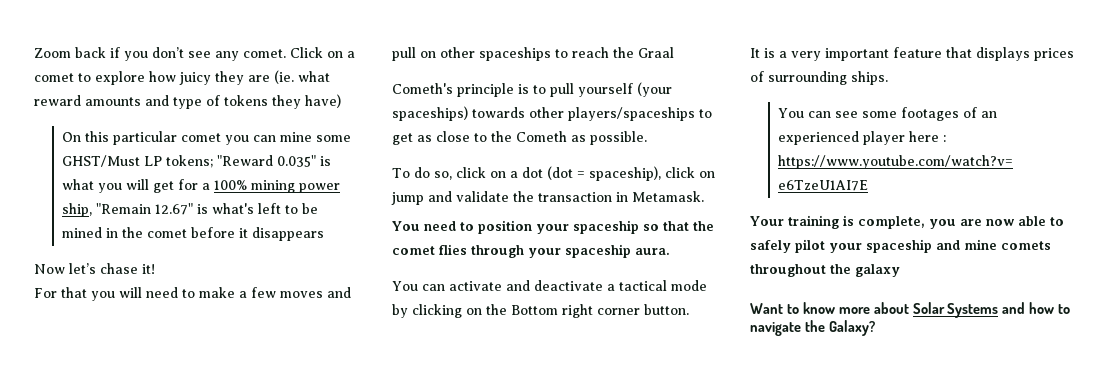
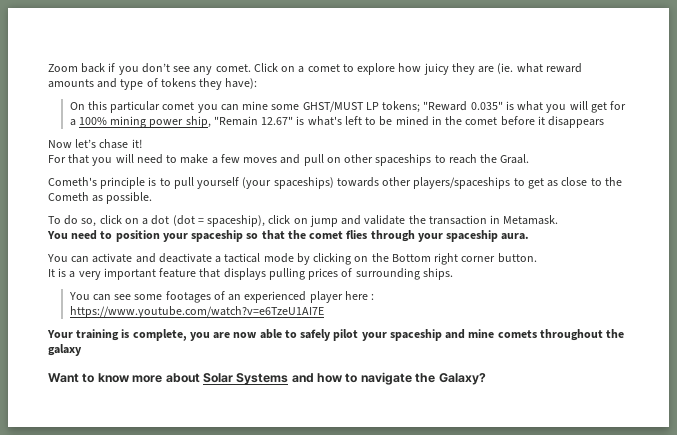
- Click on a comet to explore how juicy they are (ie. what reward amounts and type of tokens they have)
+ Click on a comet to explore how juicy they are (ie. what reward amounts and type of tokens they have):
- On this particular comet you can mine some GHST/Must LP tokens; "Reward 0.035" is what you will get for a 100% mining power ship, "Remain 12.67" is what's left to be mined in the comet before it disappears
+ On this particular comet you can mine some GHST/MUST LP tokens; "Reward 0.035" is what you will get for a 100% mining power ship, "Remain 12.67" is what's left to be mined in the comet before it disappears
- For that you will need to make a few moves and pull on other spaceships to reach the Graal
+ For that you will need to make a few moves and pull on other spaceships to reach the Graal.
- It is a very important feature that displays prices of surrounding ships.
+ It is a very important feature that displays pulling prices of surrounding ships.

